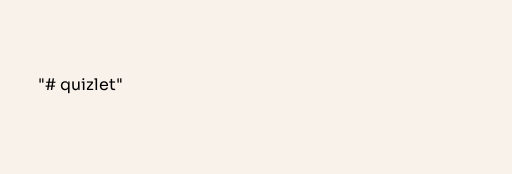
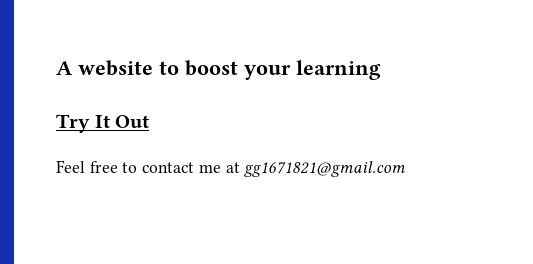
- "# quizlet"
+ A website to boost your learning
+ Try It Out
+ Feel free to contact me at gg1671821@gmail.com

